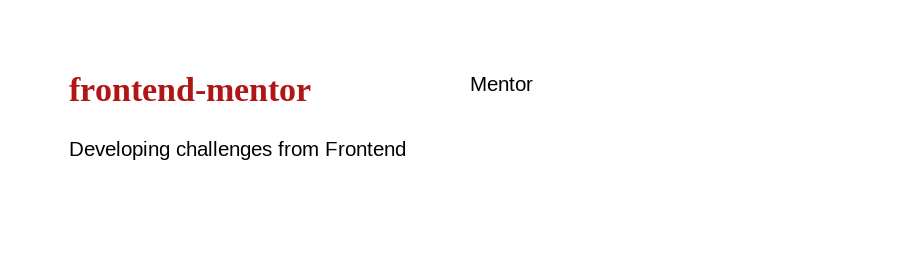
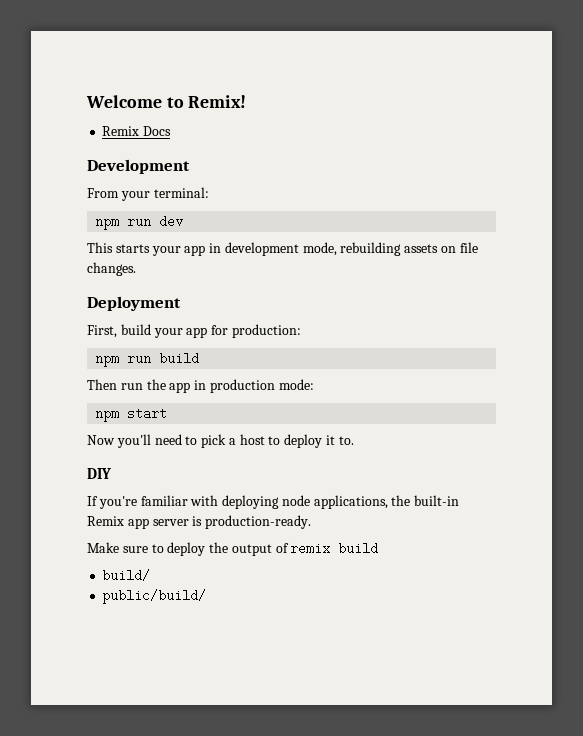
- frontend-mentor
- Developing challenges from Frontend Mentor
+ Welcome to Remix!
+ Remix Docs
+ Development
+ From your terminal:
+ npm run dev
+ This starts your app in development mode, rebuilding assets on file changes.
+ Deployment
+ First, build your app for production:
+ npm run build
+ Then run the app in production mode:
+ npm start
+ Now you'll need to pick a host to deploy it to.
+ DIY
+ If you're familiar with deploying node applications, the built-in Remix app server is production-ready.
+ Make sure to deploy the output of remix build
+ build/
+ public/build/

